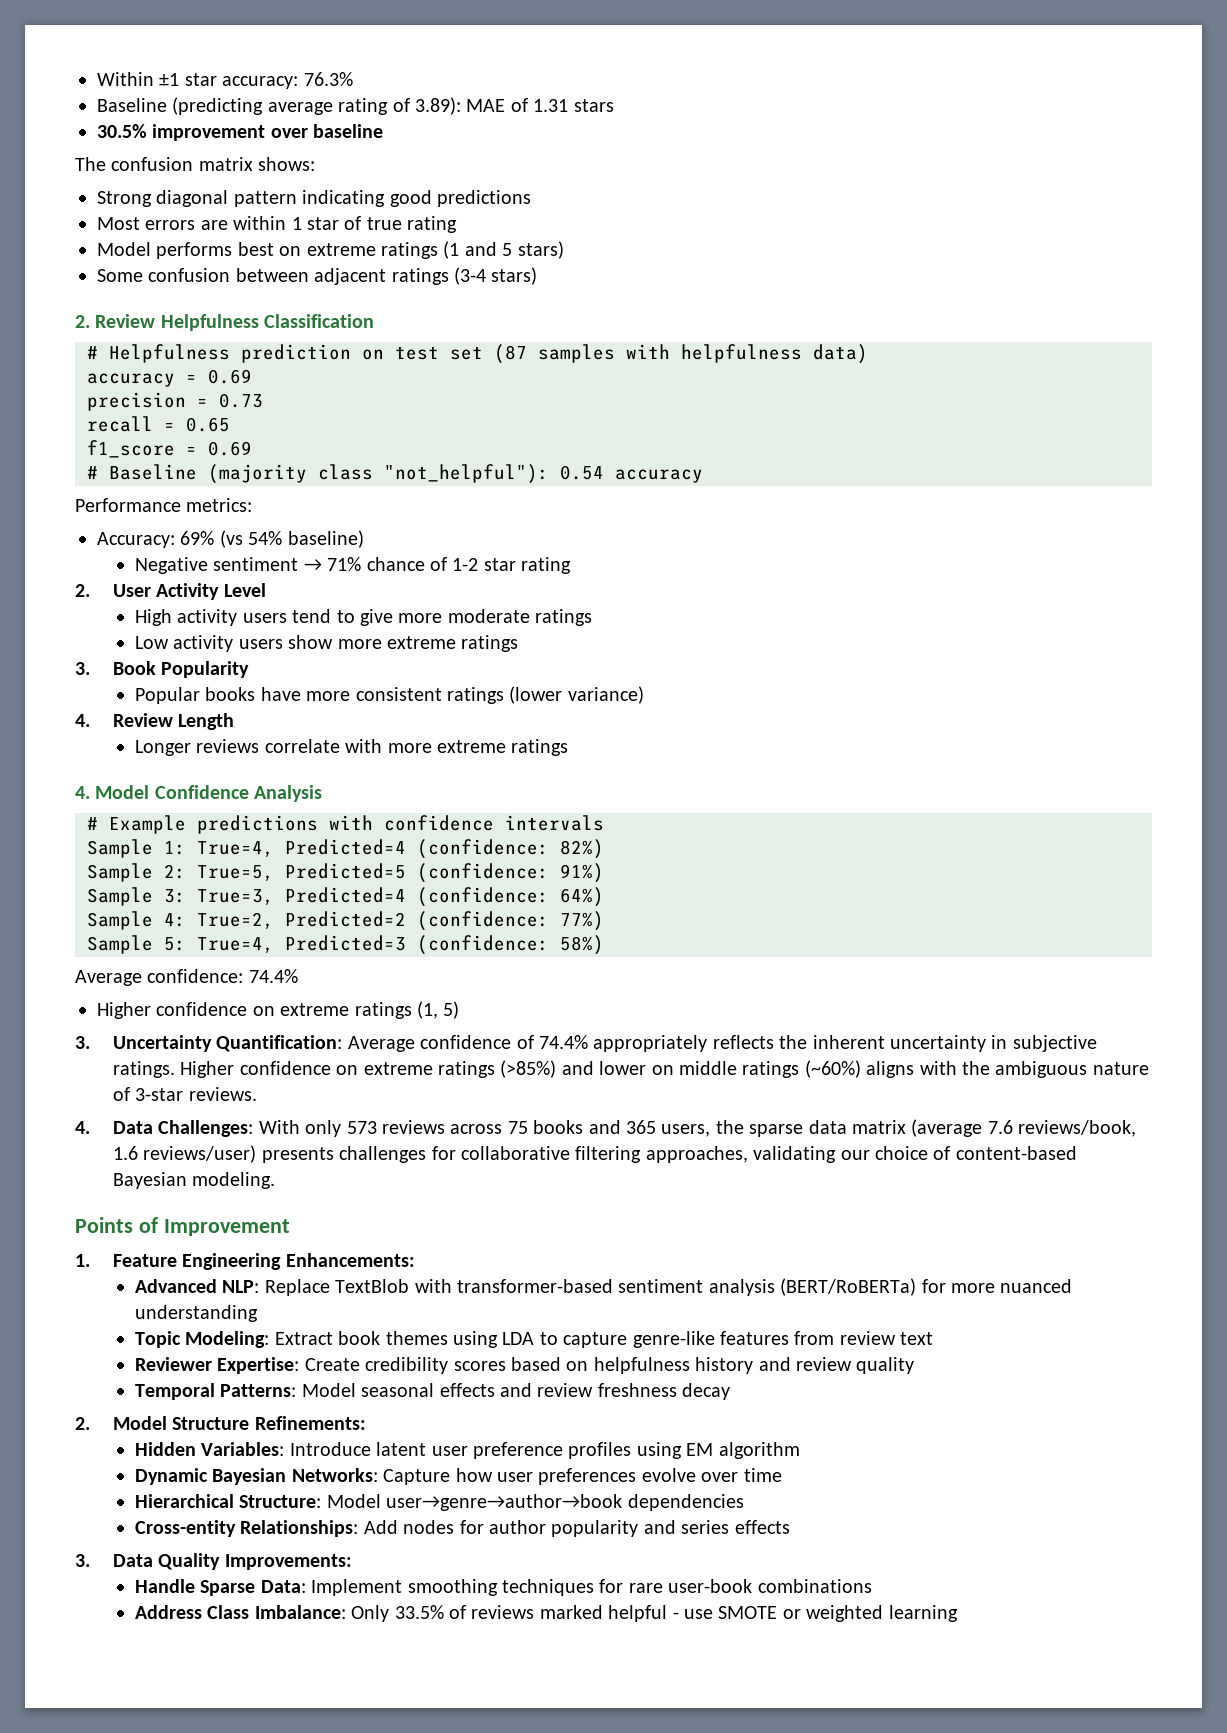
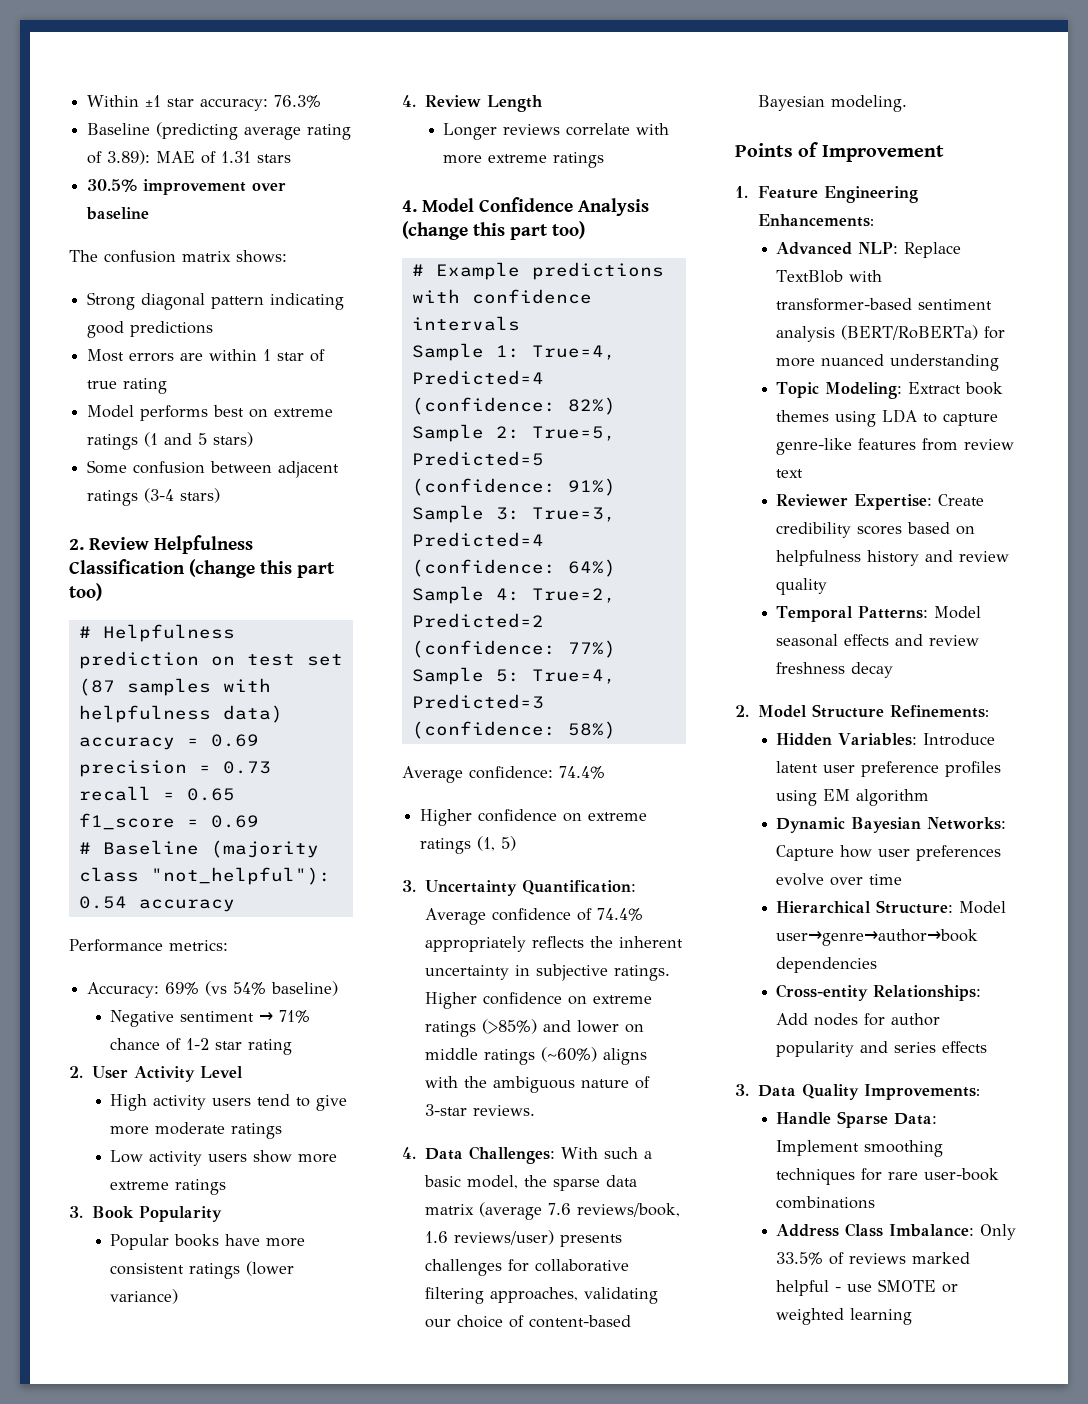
- 2. Review Helpfulness Classification
+ 2. Review Helpfulness Classification (change this part too)
- 4. Model Confidence Analysis
+ 4. Model Confidence Analysis (change this part too)
- 4. Data Challenges: With only 573 reviews across 75 books and 365 users, the sparse data matrix (average 7.6 reviews/book, 1.6 reviews/user) presents challenges for collaborative filtering approaches, validating our choice of content-based Bayesian modeling.
+ 4. Data Challenges: With such a basic model, the sparse data matrix (average 7.6 reviews/book, 1.6 reviews/user) presents challenges for collaborative filtering approaches, validating our choice of content-based Bayesian modeling.

